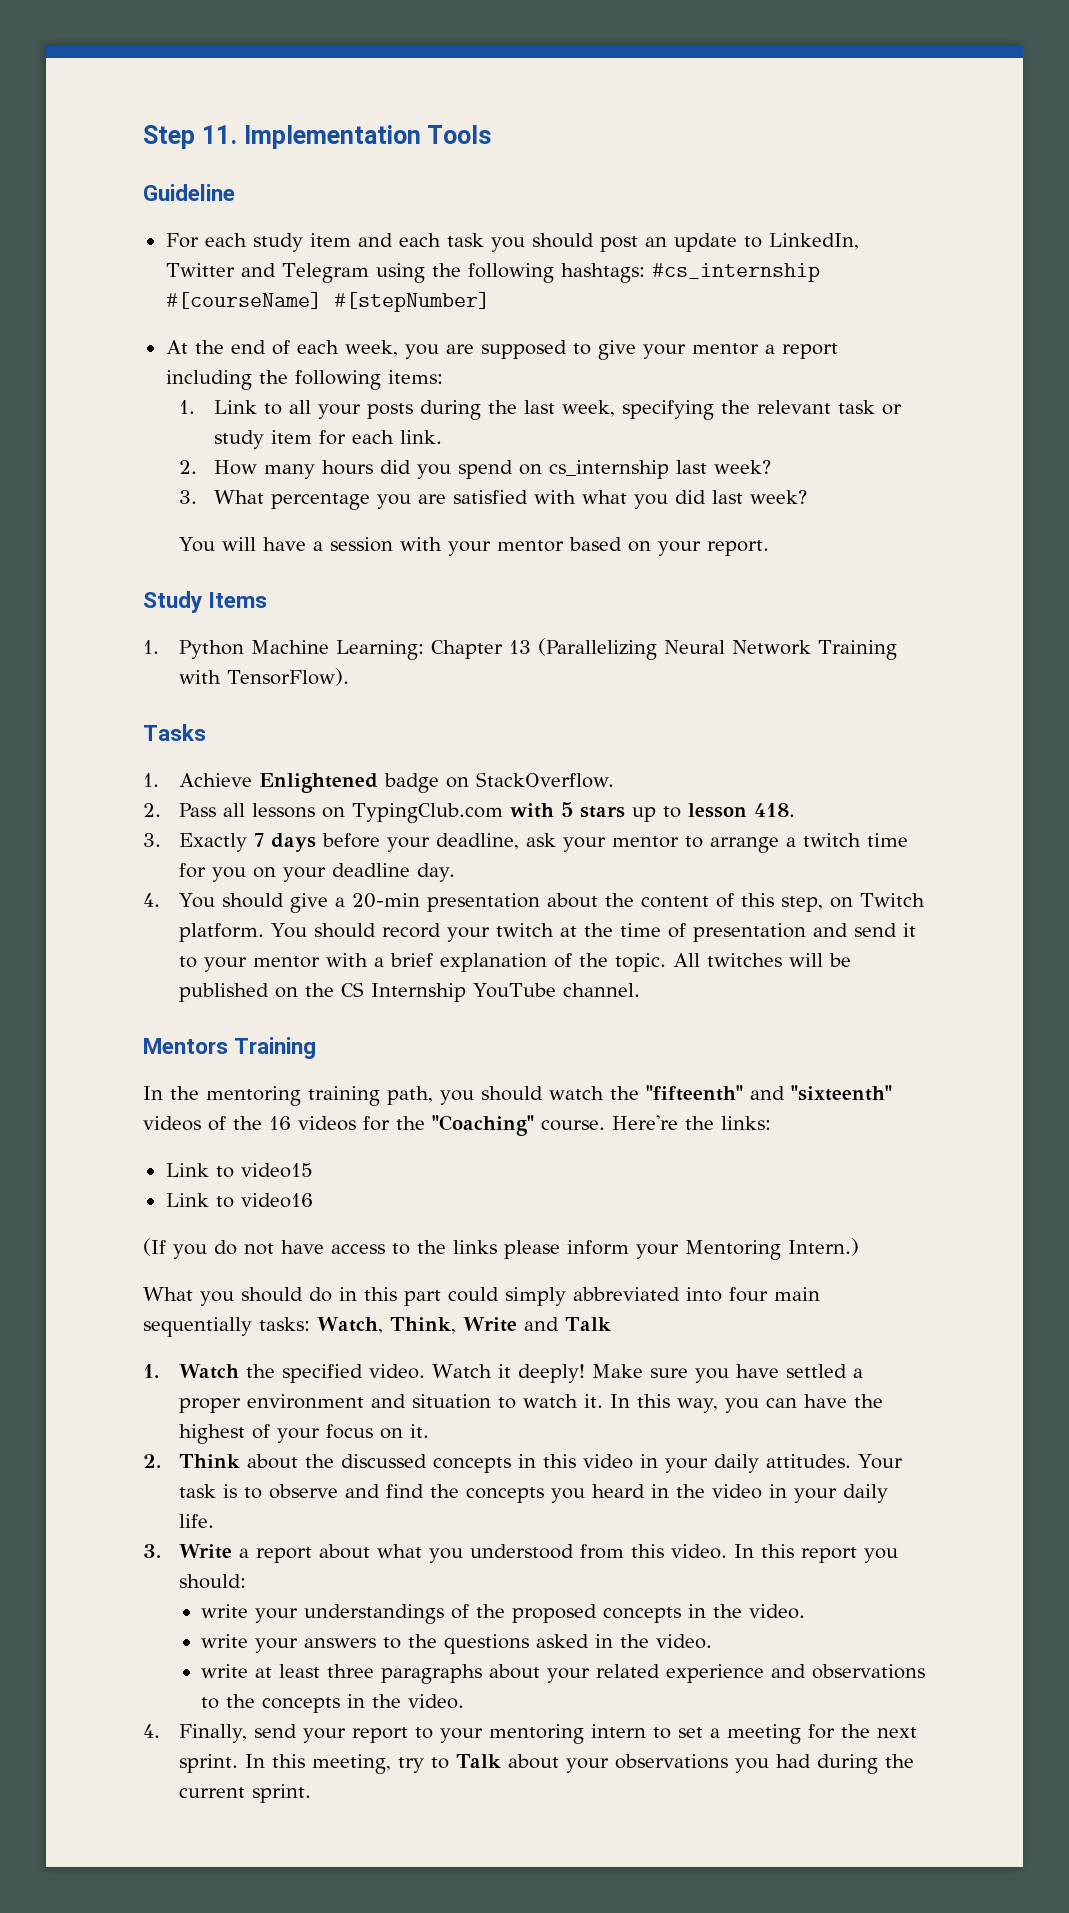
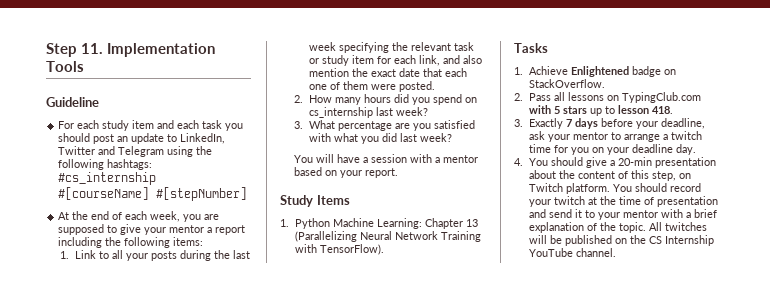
- 1. Link to all your posts during the last week, specifying the relevant task or study item for each link.
+ 1. Link to all your posts during the last week specifying the relevant task or study item for each link, and also mention the exact date that each one of them were posted.
- 3. What percentage you are satisfied with what you did last week?
+ 3. What percentage are you satisfied with what you did last week?
- You will have a session with your mentor based on your report.
+ You will have a session with a mentor based on your report.
- Mentors Training
- In the mentoring training path, you should watch the "fifteenth" and "sixteenth" videos of the 16 videos for the "Coaching" course. Here're the links:
- Link to video15
- Link to video16
- (If you do not have access to the links please inform your Mentoring Intern.)
- What you should do in this part could simply abbreviated into four main sequentially tasks: Watch, Think, Write and Talk
- 1. Watch the specified video. Watch it deeply! Make sure you have settled a proper environment and situation to watch it. In this way, you can have the highest of your focus on it.
- 2. Think about the discussed concepts in this video in your daily attitudes. Your task is to observe and find the concepts you heard in the video in your daily life.
- 3. Write a report about what you understood from this video. In this report you should:
- write your understandings of the proposed concepts in the video.
- write your answers to the questions asked in the video.
- write at least three paragraphs about your related experience and observations to the concepts in the video.
- 4. Finally, send your report to your mentoring intern to set a meeting for the next sprint. In this meeting, try to Talk about your observations you had during the current sprint.

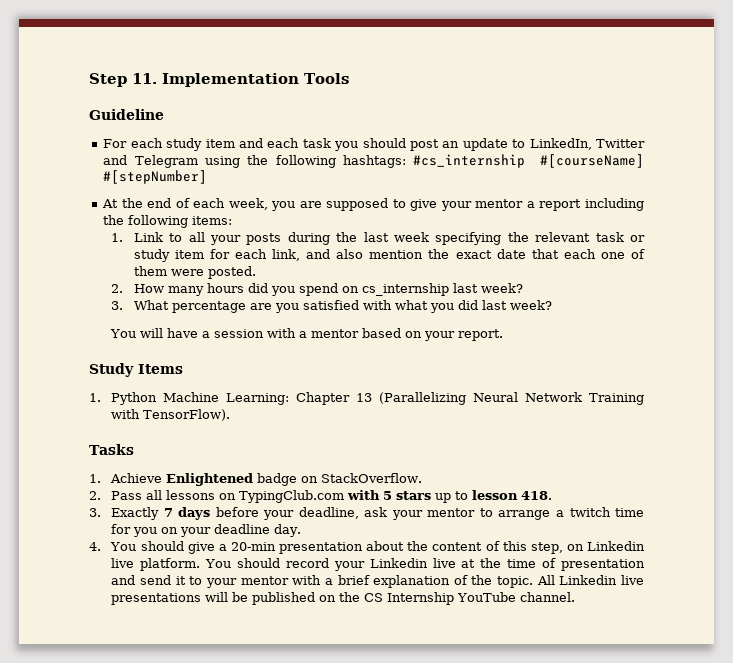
- 4. You should give a 20-min presentation about the content of this step, on Twitch platform.
+ 4. You should give a 20-min presentation about the content of this step, on Linkedin live platform.
- You should record your twitch at the time of presentation and send it to your mentor with a brief explanation of the topic.
+ You should record your Linkedin live at the time of presentation and send it to your mentor with a brief explanation of the topic.
- All twitches will be published on the CS Internship YouTube channel.
+ All Linkedin live presentations will be published on the CS Internship YouTube channel.

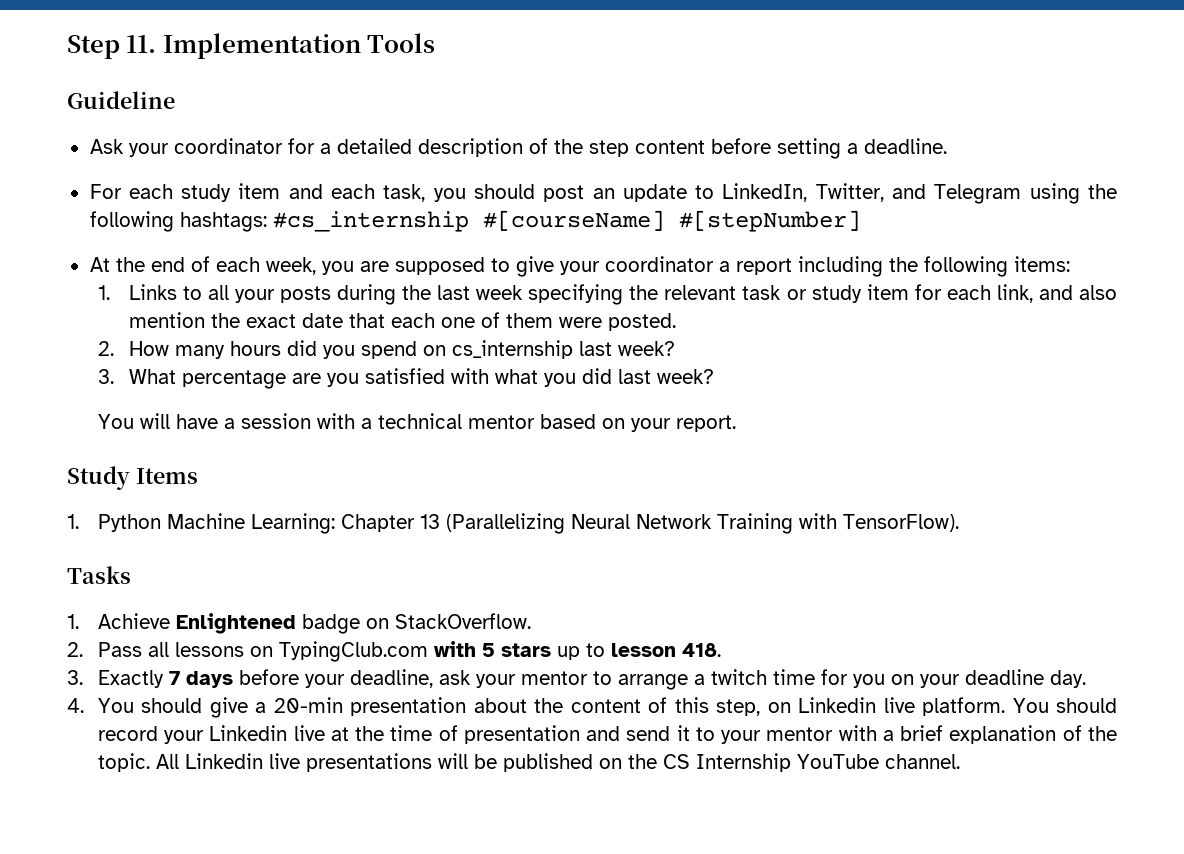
+ Ask your coordinator for a detailed description of the step content before setting a deadline.
- For each study item and each task you should post an update to LinkedIn, Twitter and Telegram using the following hashtags: #cs_internship #[courseName] #[stepNumber]
+ For each study item and each task, you should post an update to LinkedIn, Twitter, and Telegram using the following hashtags: #cs_internship #[courseName] #[stepNumber]
- At the end of each week, you are supposed to give your mentor a report including the following items:
+ At the end of each week, you are supposed to give your coordinator a report including the following items:
- 1. Link to all your posts during the last week specifying the relevant task or study item for each link, and also mention the exact date that each one of them were posted.
+ 1. Links to all your posts during the last week specifying the relevant task or study item for each link, and also mention the exact date that each one of them were posted.
- You will have a session with a mentor based on your report.
+ You will have a session with a technical mentor based on your report.

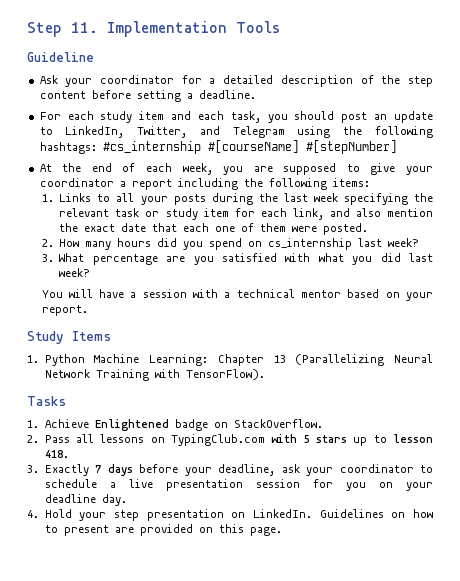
- 3. Exactly 7 days before your deadline, ask your mentor to arrange a twitch time for you on your deadline day.
+ 3. Exactly 7 days before your deadline, ask your coordinator to schedule a live presentation session for you on your deadline day.
- 4. You should give a 20-min presentation about the content of this step, on Linkedin live platform. You should record your Linkedin live at the time of presentation and send it to your mentor with a brief explanation of the topic. All Linkedin live presentations will be published on the CS Internship YouTube channel.
+ 4. Hold your step presentation on LinkedIn. Guidelines on how to present are provided on this page.

